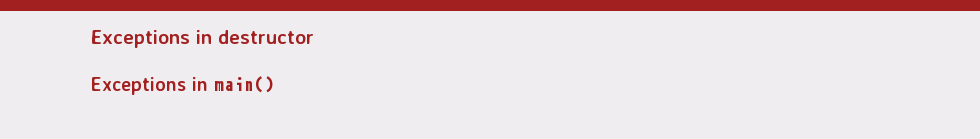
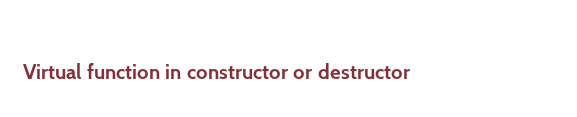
- Exceptions in destructor
- Exceptions in main()
+ Virtual function in constructor or destructor

